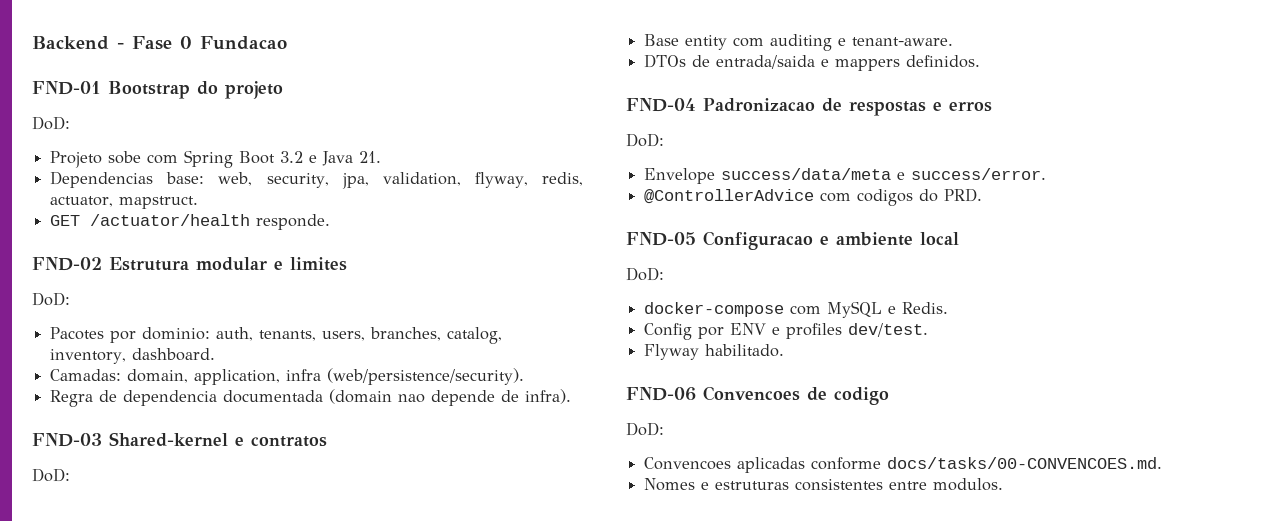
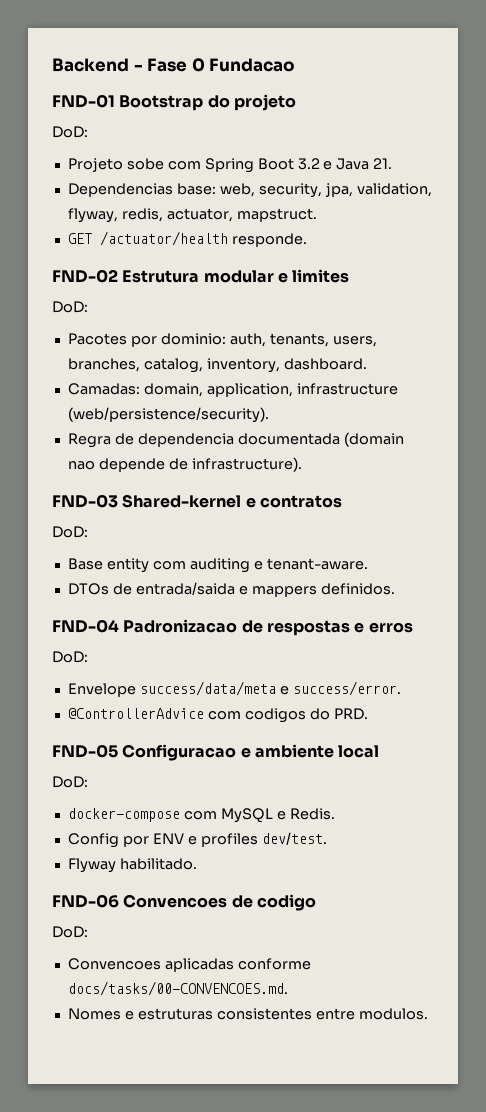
- Camadas: domain, application, infra (web/persistence/security).
+ Camadas: domain, application, infrastructure (web/persistence/security).
- Regra de dependencia documentada (domain nao depende de infra).
+ Regra de dependencia documentada (domain nao depende de infrastructure).

